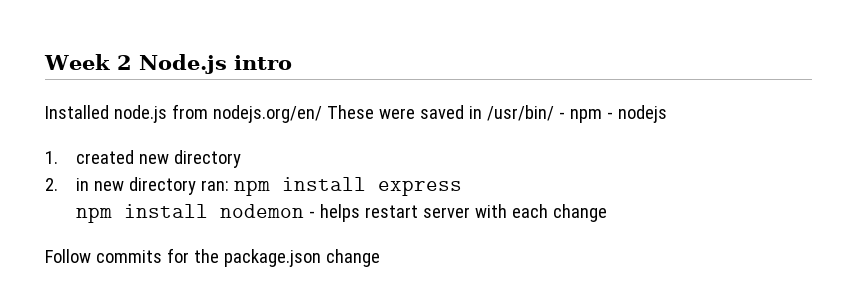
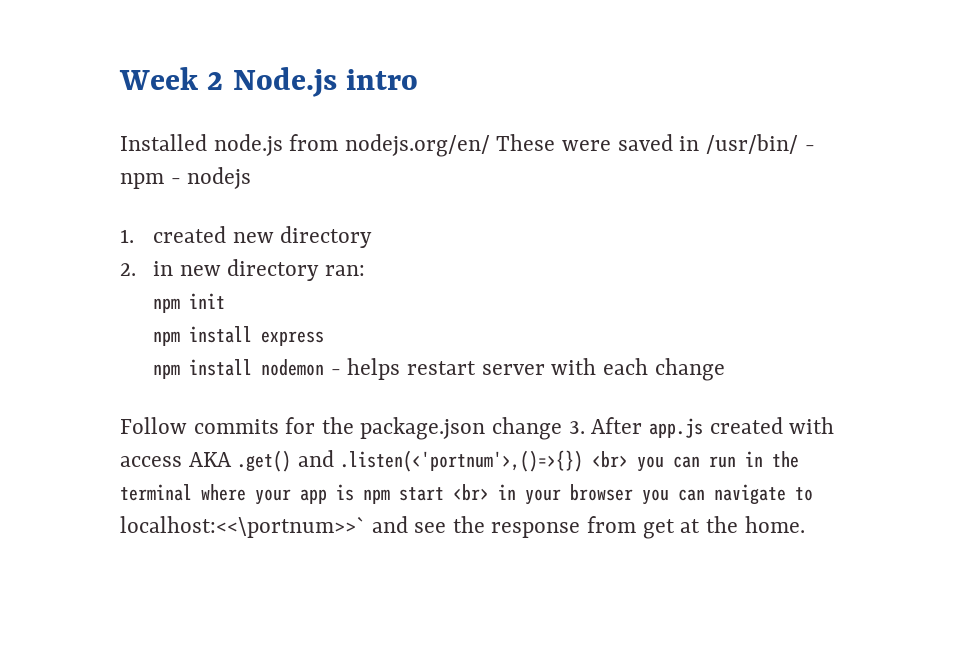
- 2. in new directory ran: npm install express
+ 2. in new directory ran:
+ npm init
+ npm install express
- Follow commits for the package.json change
+ Follow commits for the package.json change 3. After app.js created with access AKA .get() and .listen(<'portnum'>,()=>{}) <br> you can run in the terminal where your app is npm start <br> in your browser you can navigate to localhost:<<\portnum>>` and see the response from get at the home.

